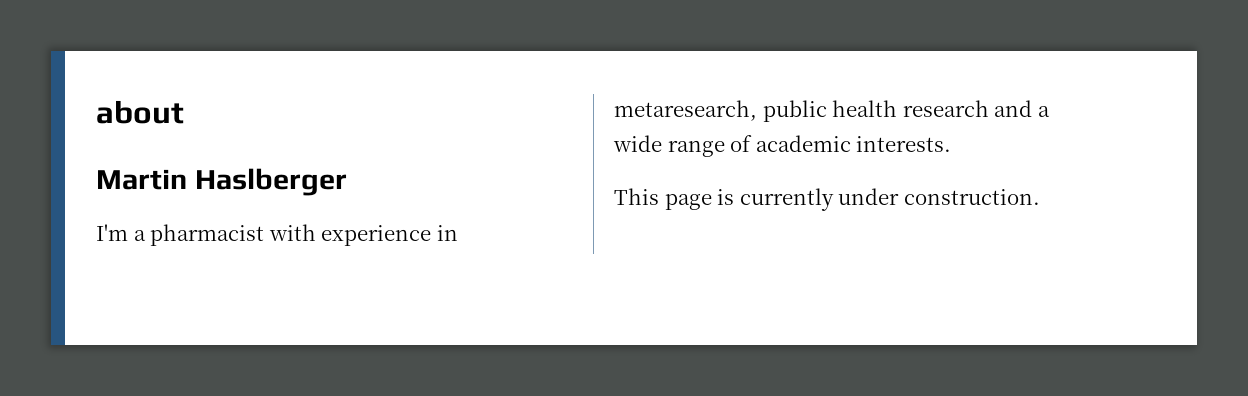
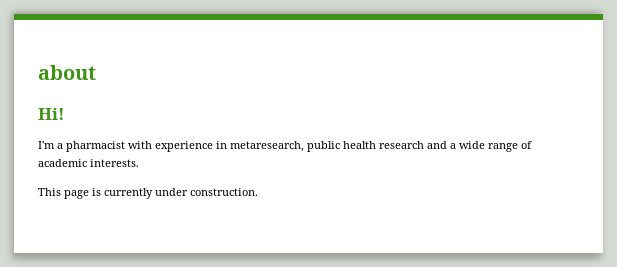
- Martin Haslberger
+ Hi!

